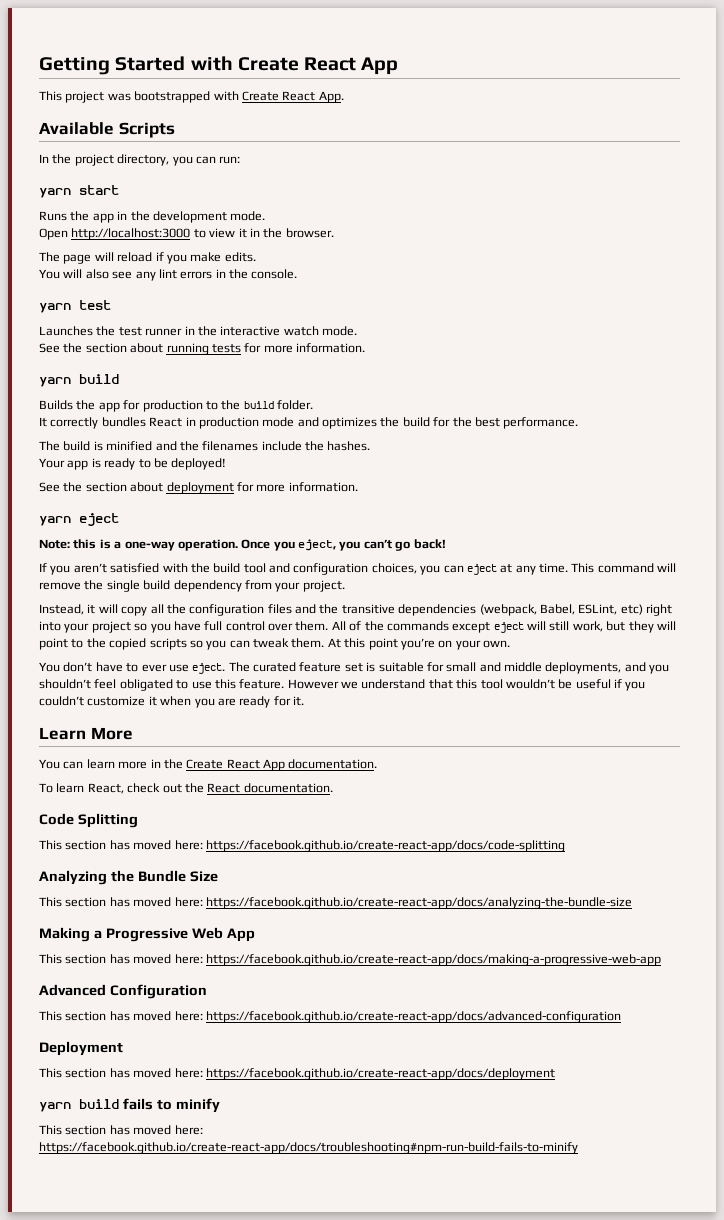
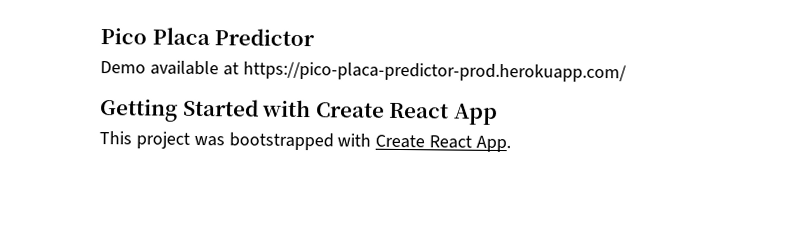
+ Pico Placa Predictor
+ Demo available at https://pico-placa-predictor-prod.herokuapp.com/
- Available Scripts
- In the project directory, you can run:
- yarn start
- Runs the app in the development mode.
- Open http://localhost:3000 to view it in the browser.
- The page will reload if you make edits.
- You will also see any lint errors in the console.
- yarn test
- Launches the test runner in the interactive watch mode.
- See the section about running tests for more information.
- yarn build
- Builds the app for production to the build folder.
- It correctly bundles React in production mode and optimizes the build for the best performance.
- The build is minified and the filenames include the hashes.
- Your app is ready to be deployed!
- See the section about deployment for more information.
- yarn eject
- Note: this is a one-way operation. Once you eject, you can’t go back!
- If you aren’t satisfied with the build tool and configuration choices, you can eject at any time. This command will remove the single build dependency from your project.
- Instead, it will copy all the configuration files and the transitive dependencies (webpack, Babel, ESLint, etc) right into your project so you have full control over them. All of the commands except eject will still work, but they will point to the copied scripts so you can tweak them. At this point you’re on your own.
- You don’t have to ever use eject. The curated feature set is suitable for small and middle deployments, and you shouldn’t feel obligated to use this feature. However we understand that this tool wouldn’t be useful if you couldn’t customize it when you are ready for it.
- Learn More
- You can learn more in the Create React App documentation.
- To learn React, check out the React documentation.
- Code Splitting
- This section has moved here: https://facebook.github.io/create-react-app/docs/code-splitting
- Analyzing the Bundle Size
- This section has moved here: https://facebook.github.io/create-react-app/docs/analyzing-the-bundle-size
- Making a Progressive Web App
- This section has moved here: https://facebook.github.io/create-react-app/docs/making-a-progressive-web-app
- Advanced Configuration
- This section has moved here: https://facebook.github.io/create-react-app/docs/advanced-configuration
- Deployment
- This section has moved here: https://facebook.github.io/create-react-app/docs/deployment
- yarn build fails to minify
- This section has moved here: https://facebook.github.io/create-react-app/docs/troubleshooting#npm-run-build-fails-to-minify

